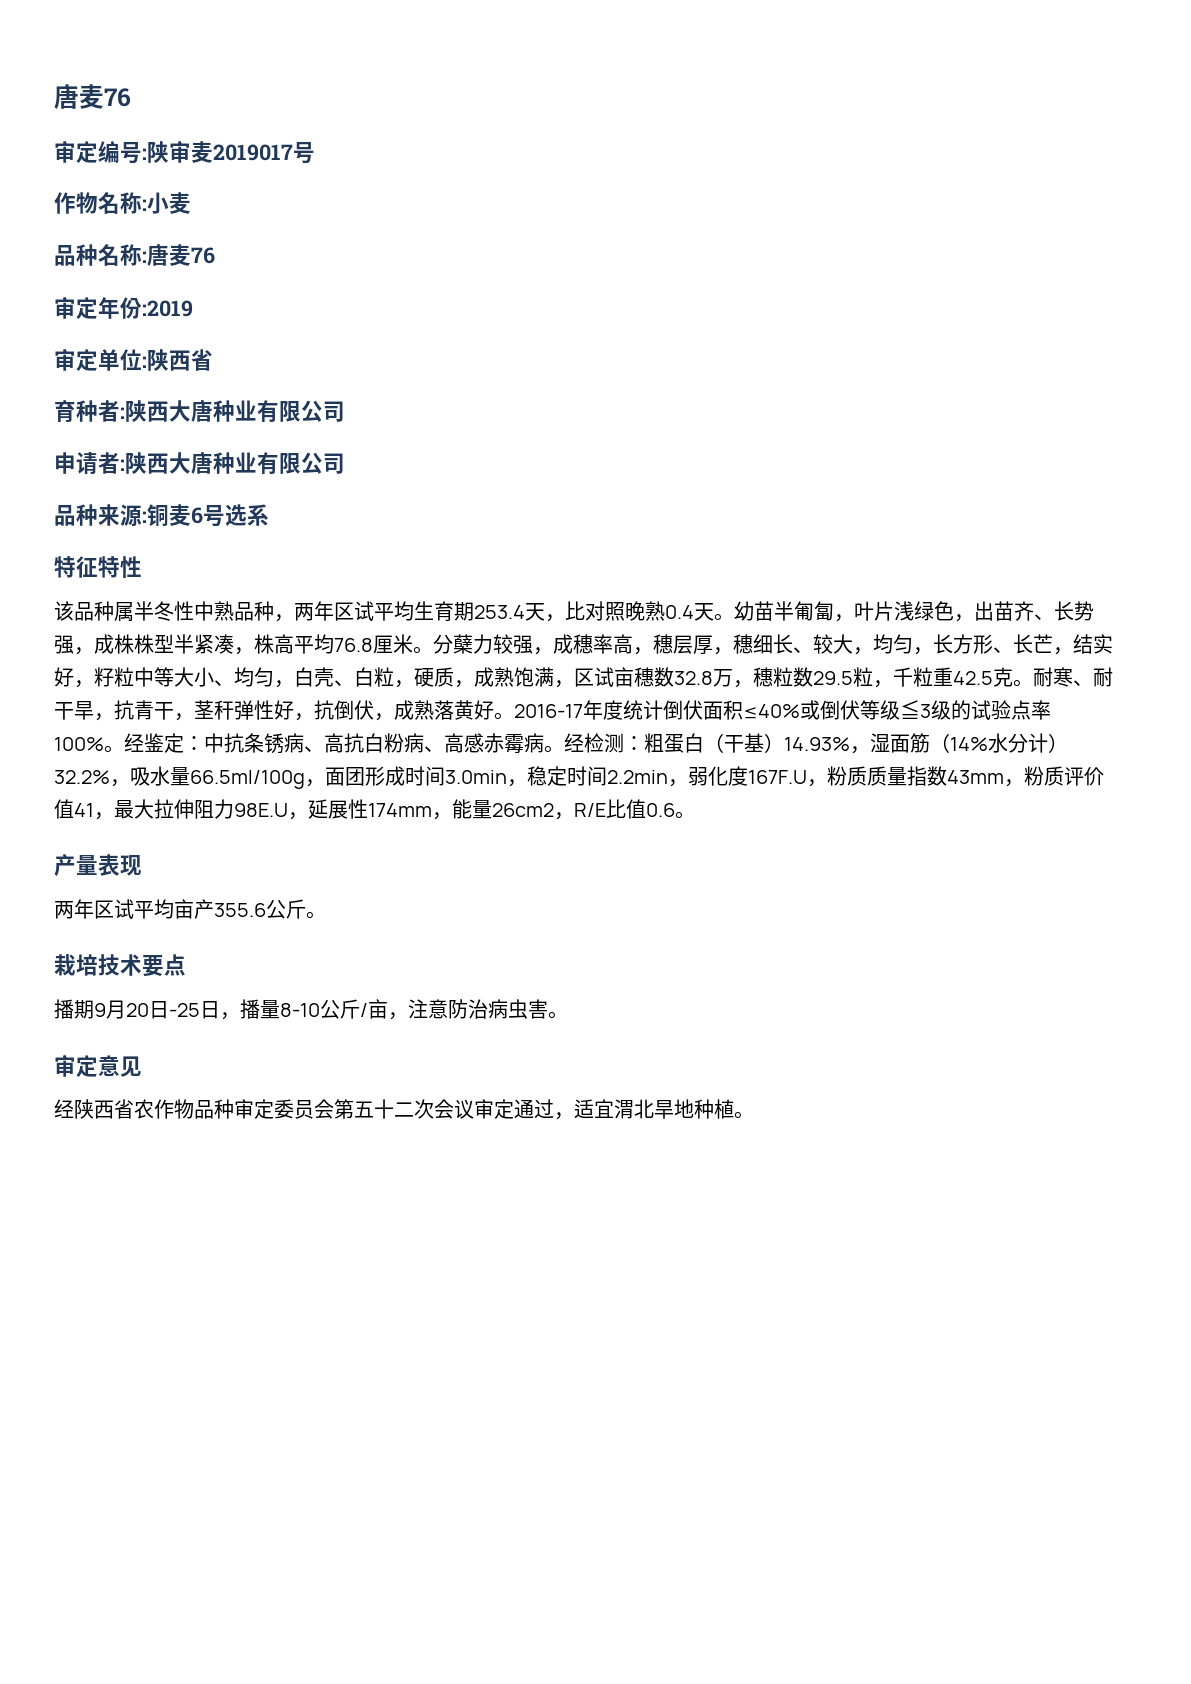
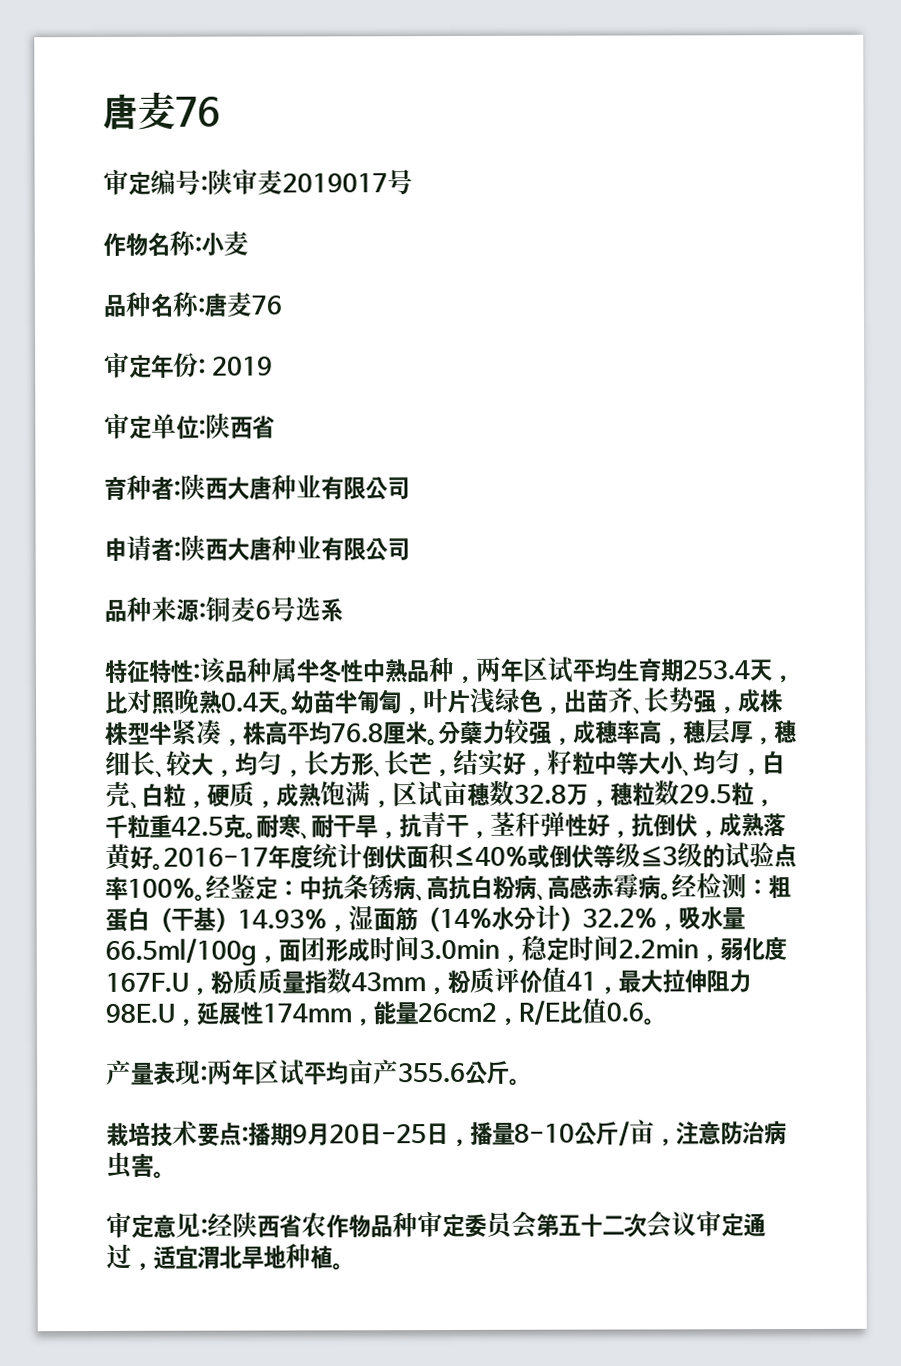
- 审定年份:2019
+ 审定年份: 2019
- 特征特性
- 该品种属半冬性中熟品种，两年区试平均生育期253.4天，比对照晚熟0.4天。
+ 特征特性:该品种属半冬性中熟品种，两年区试平均生育期253.4天，比对照晚熟0.4天。
- 产量表现
- 两年区试平均亩产355.6公斤。
+ 产量表现:两年区试平均亩产355.6公斤。
- 栽培技术要点
- 播期9月20日-25日，播量8-10公斤/亩，注意防治病虫害。
+ 栽培技术要点:播期9月20日-25日，播量8-10公斤/亩，注意防治病虫害。
- 审定意见
- 经陕西省农作物品种审定委员会第五十二次会议审定通过，适宜渭北旱地种植。
+ 审定意见:经陕西省农作物品种审定委员会第五十二次会议审定通过，适宜渭北旱地种植。

